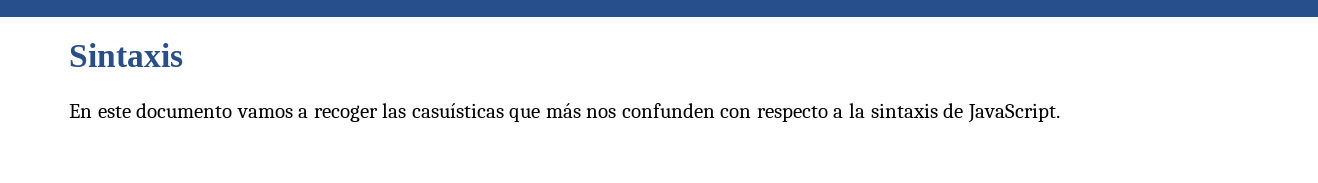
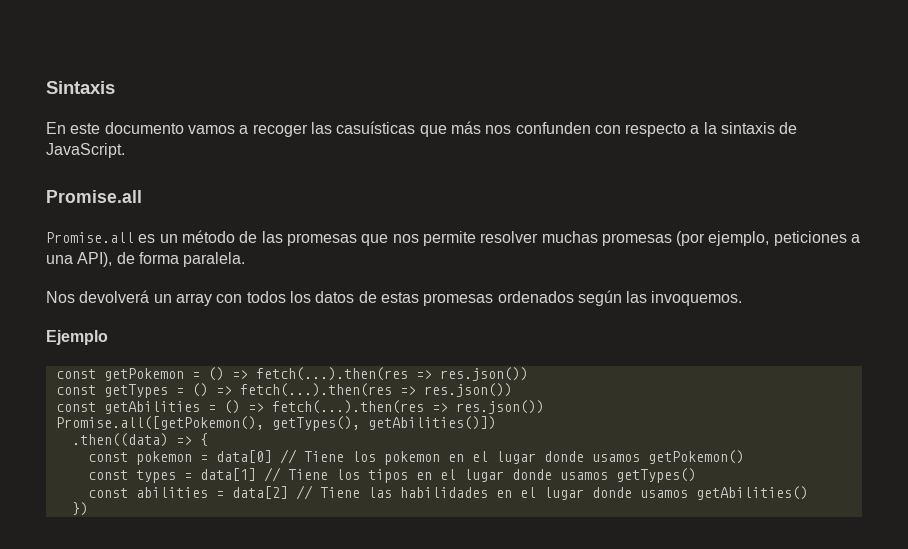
  En este documento vamos a recoger las casuísticas que más nos confunden con respecto a la sintaxis de JavaScript.
+ Promise.all
+ Promise.all es un método de las promesas que nos permite resolver muchas promesas (por ejemplo, peticiones a una API), de forma paralela.
+ Nos devolverá un array con todos los datos de estas promesas ordenados según las invoquemos.
+ Ejemplo
+ const getPokemon = () => fetch(...).then(res => res.json())
+ const getTypes = () => fetch(...).then(res => res.json())
+ const getAbilities = () => fetch(...).then(res => res.json())
+ Promise.all([getPokemon(), getTypes(), getAbilities()])
+ .then((data) => {
+ const pokemon = data[0] // Tiene los pokemon en el lugar donde usamos getPokemon()
+ const types = data[1] // Tiene los tipos en el lugar donde usamos getTypes()
+ const abilities = data[2] // Tiene las habilidades en el lugar donde usamos getAbilities()
+ })

